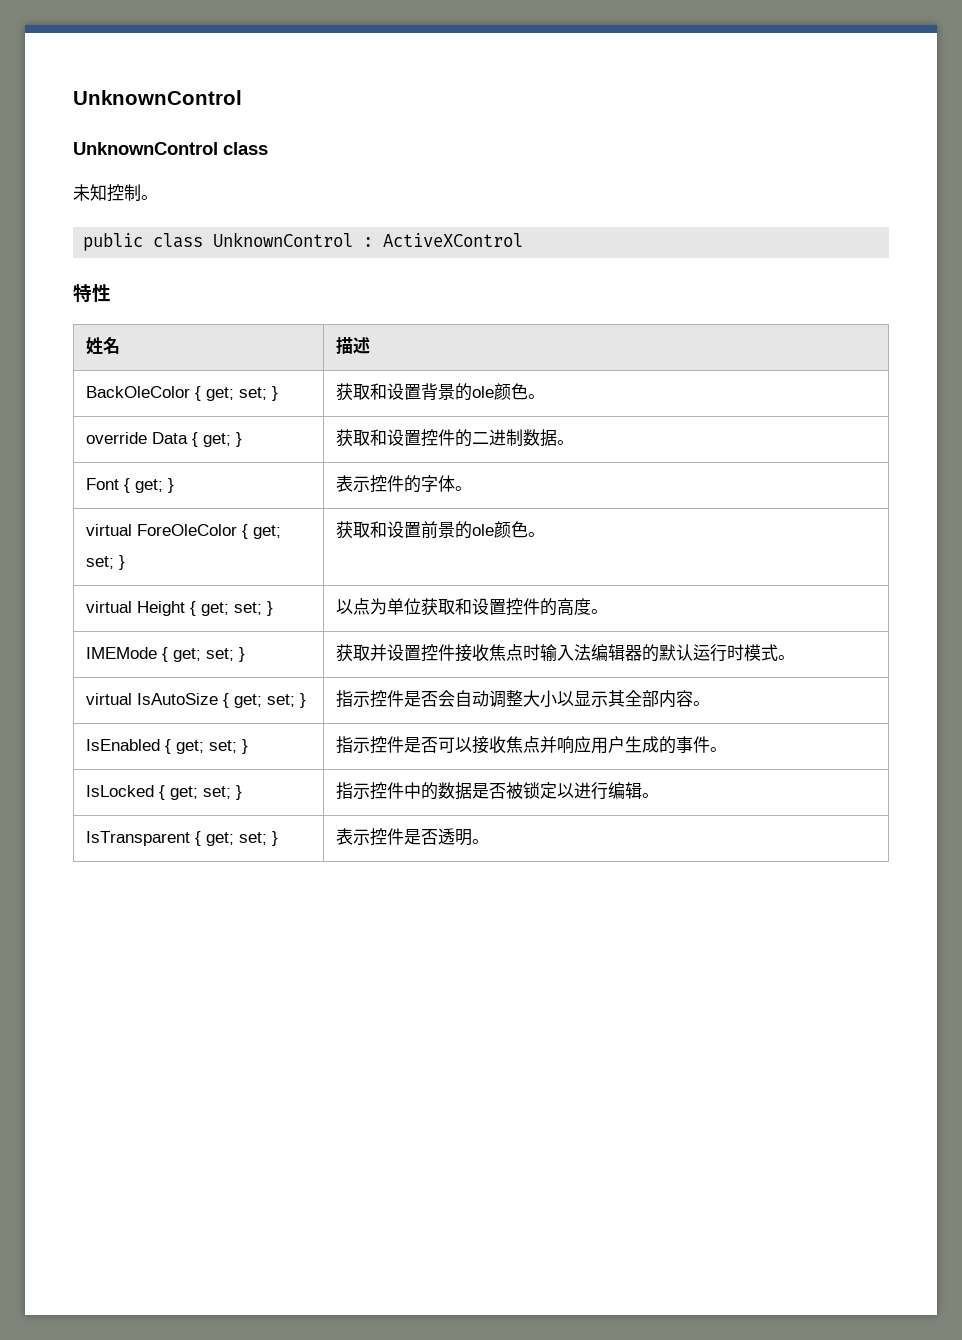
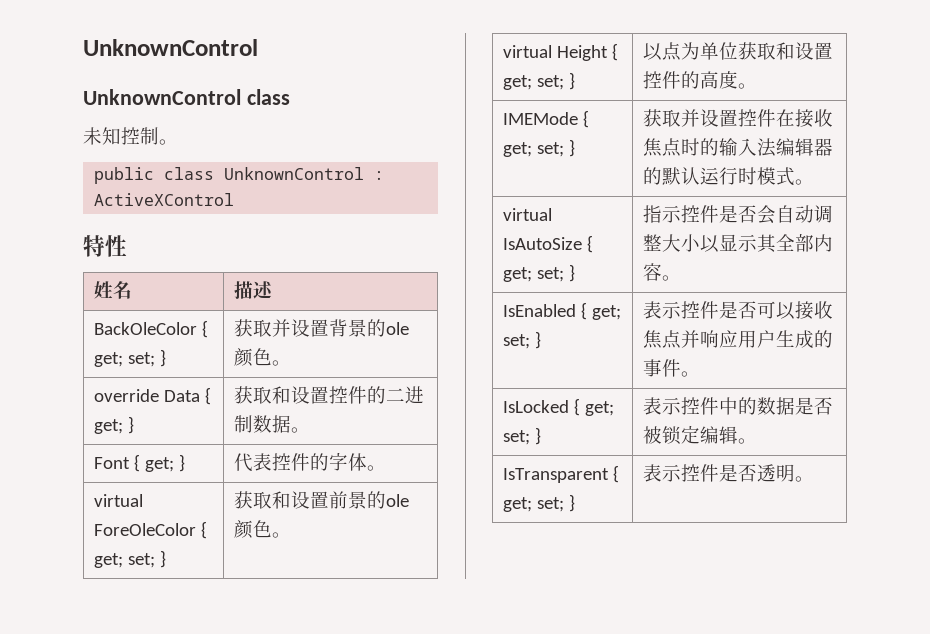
- BackOleColor { get; set; } | 获取和设置背景的ole颜色。
+ BackOleColor { get; set; } | 获取并设置背景的ole颜色。
- Font { get; } | 表示控件的字体。
+ Font { get; } | 代表控件的字体。
- IMEMode { get; set; } | 获取并设置控件接收焦点时输入法编辑器的默认运行时模式。
+ IMEMode { get; set; } | 获取并设置控件在接收焦点时的输入法编辑器的默认运行时模式。
- IsEnabled { get; set; } | 指示控件是否可以接收焦点并响应用户生成的事件。
+ IsEnabled { get; set; } | 表示控件是否可以接收焦点并响应用户生成的事件。
- IsLocked { get; set; } | 指示控件中的数据是否被锁定以进行编辑。
+ IsLocked { get; set; } | 表示控件中的数据是否被锁定编辑。

